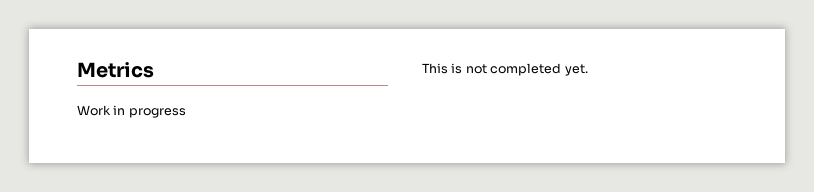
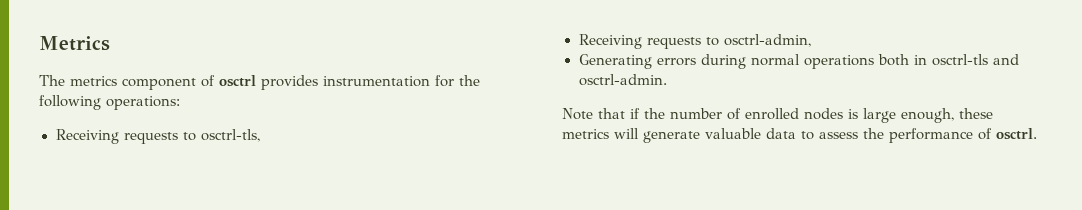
- Work in progress
- This is not completed yet.
+ The metrics component of osctrl provides instrumentation for the following operations:
+ Receiving requests to osctrl-tls,
+ Receiving requests to osctrl-admin,
+ Generating errors during normal operations both in osctrl-tls and osctrl-admin.
+ Note that if the number of enrolled nodes is large enough, these metrics will generate valuable data to assess the performance of osctrl.

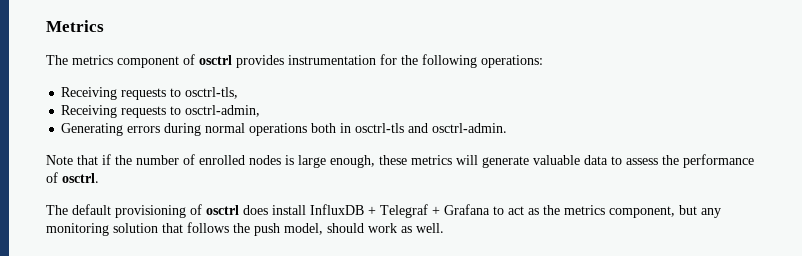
+ The default provisioning of osctrl does install InfluxDB + Telegraf + Grafana to act as the metrics component, but any monitoring solution that follows the push model, should work as well.

